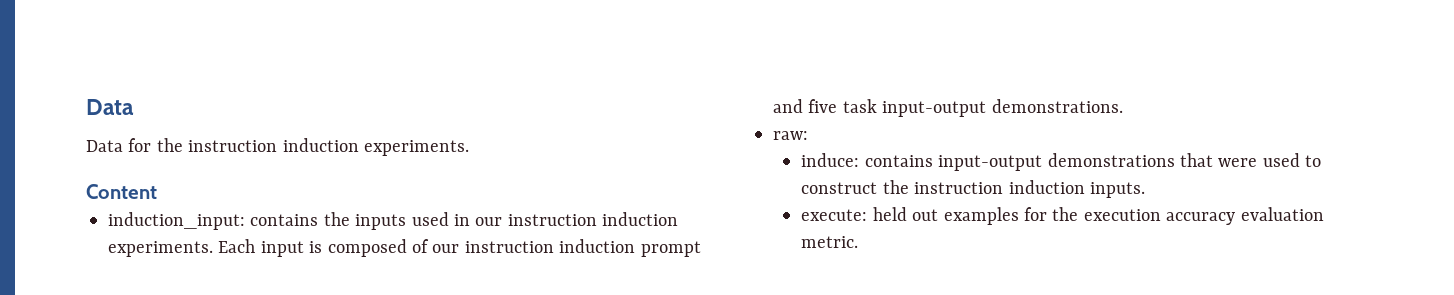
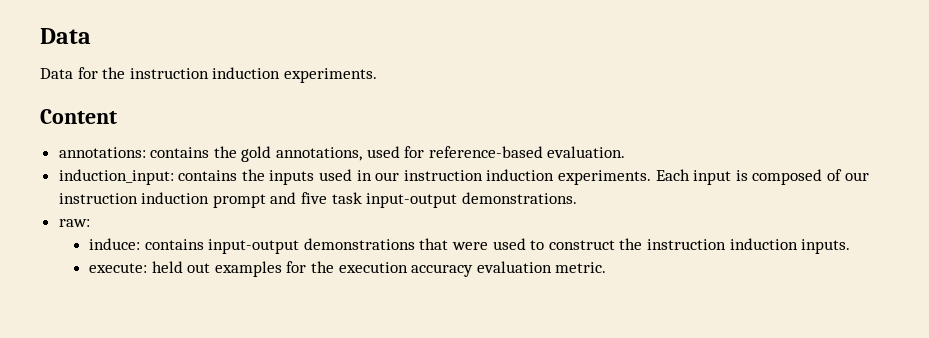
+ annotations: contains the gold annotations, used for reference-based evaluation.

